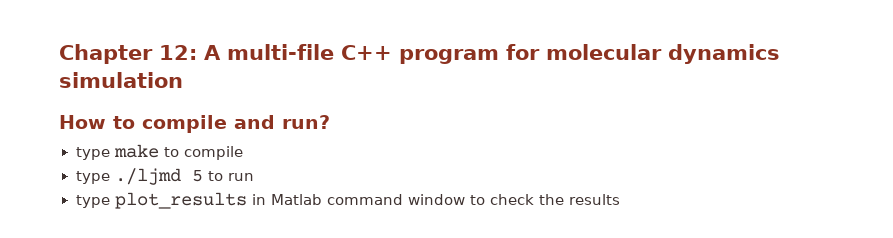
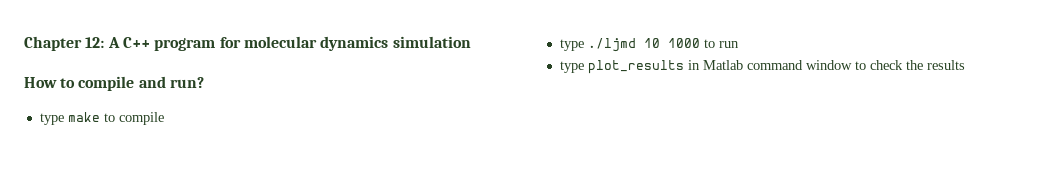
- Chapter 12: A multi-file C++ program for molecular dynamics simulation
+ Chapter 12: A C++ program for molecular dynamics simulation
- type ./ljmd 5 to run
+ type ./ljmd 10 1000 to run

